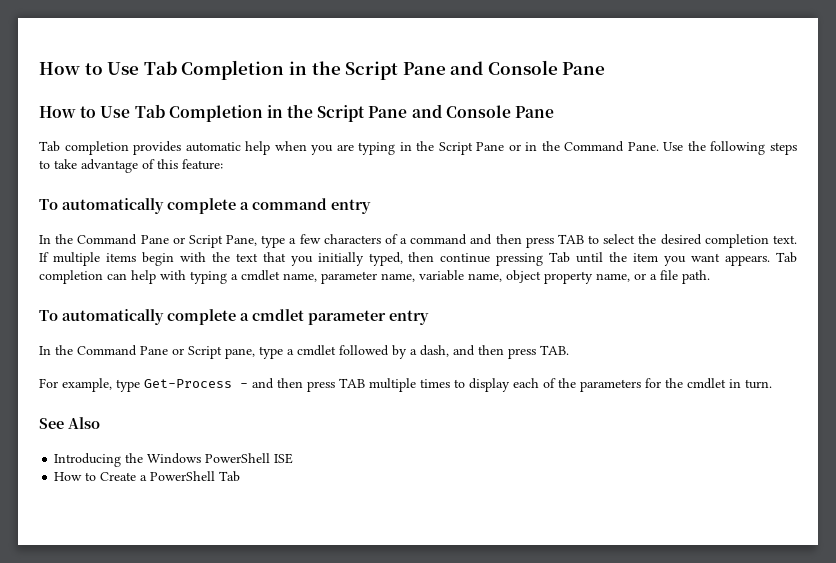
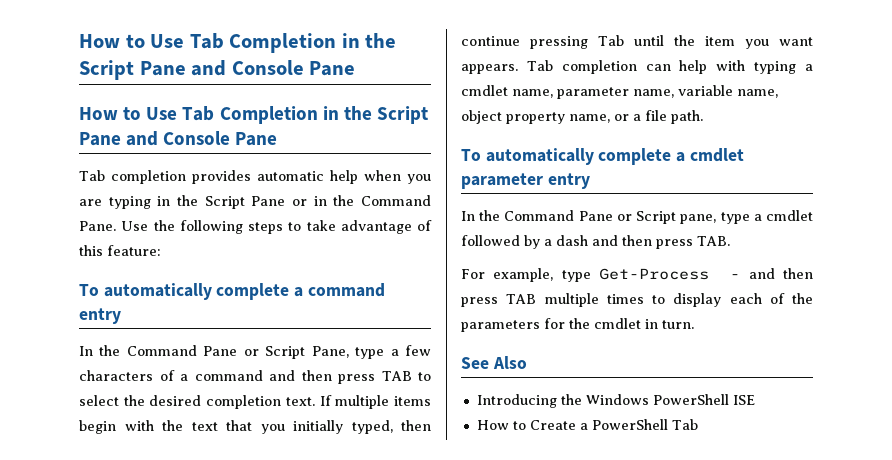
- In the Command Pane or Script pane, type a cmdlet followed by a dash, and then press TAB.
+ In the Command Pane or Script pane, type a cmdlet followed by a dash and then press TAB.

